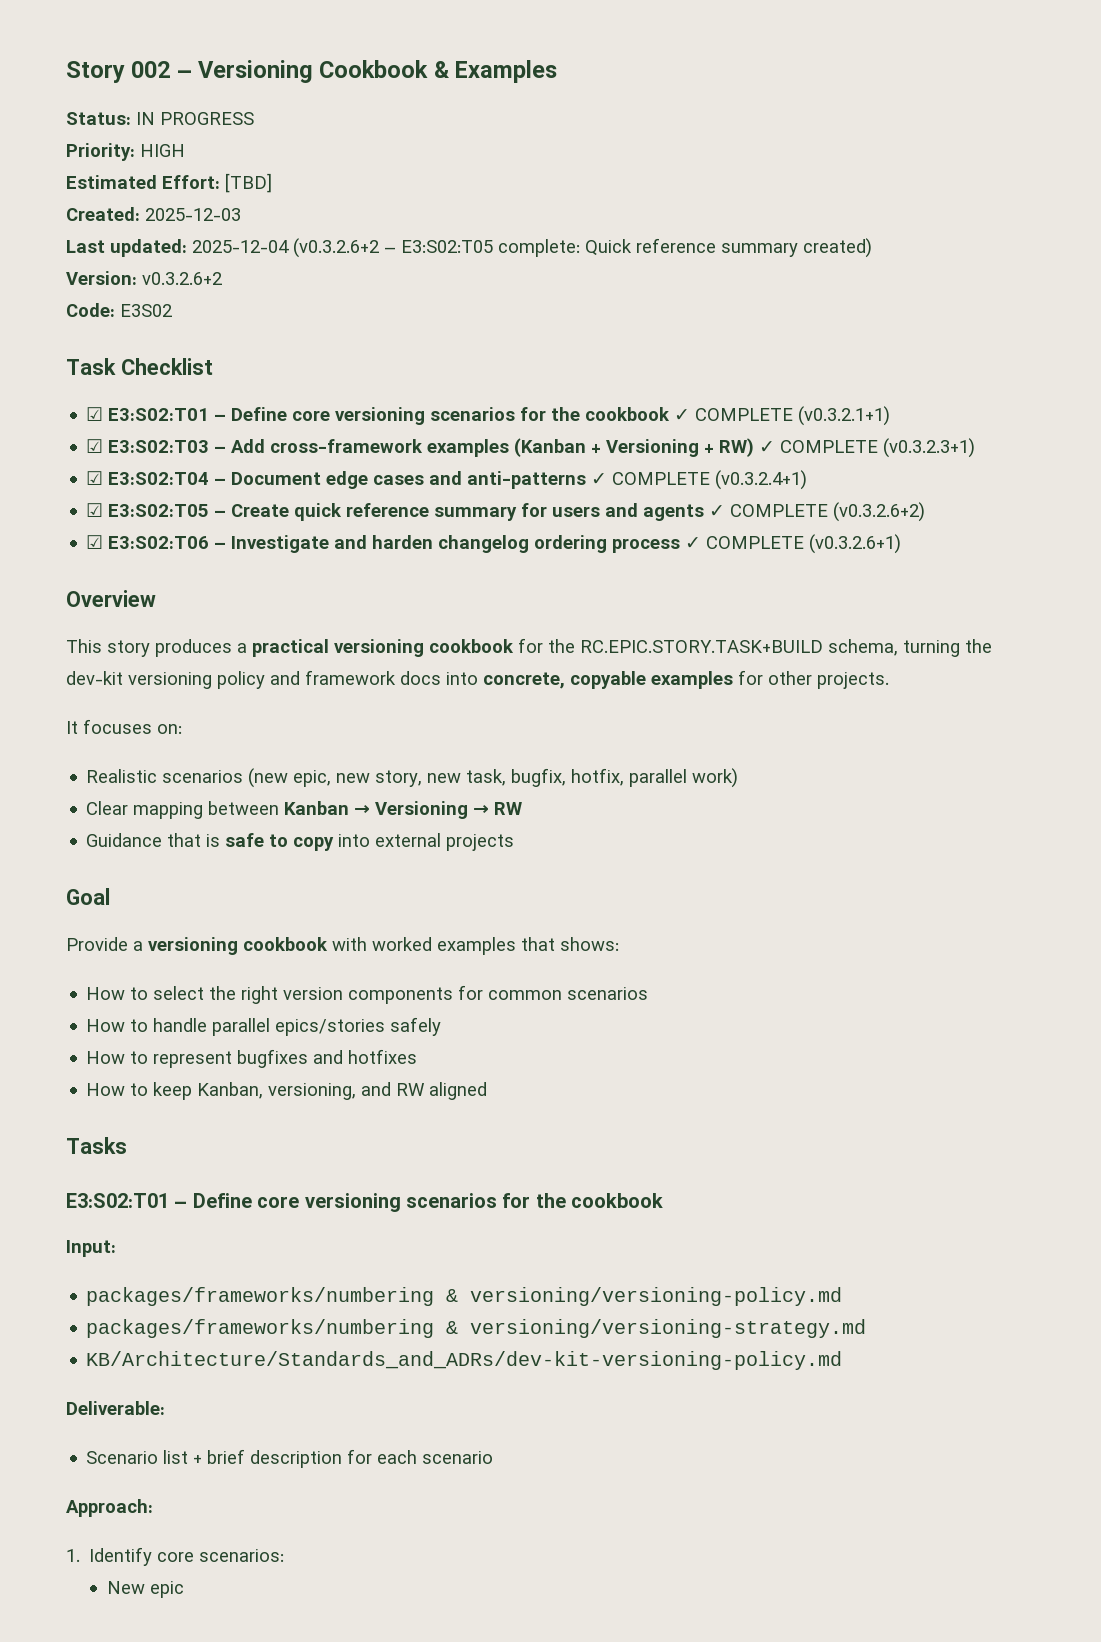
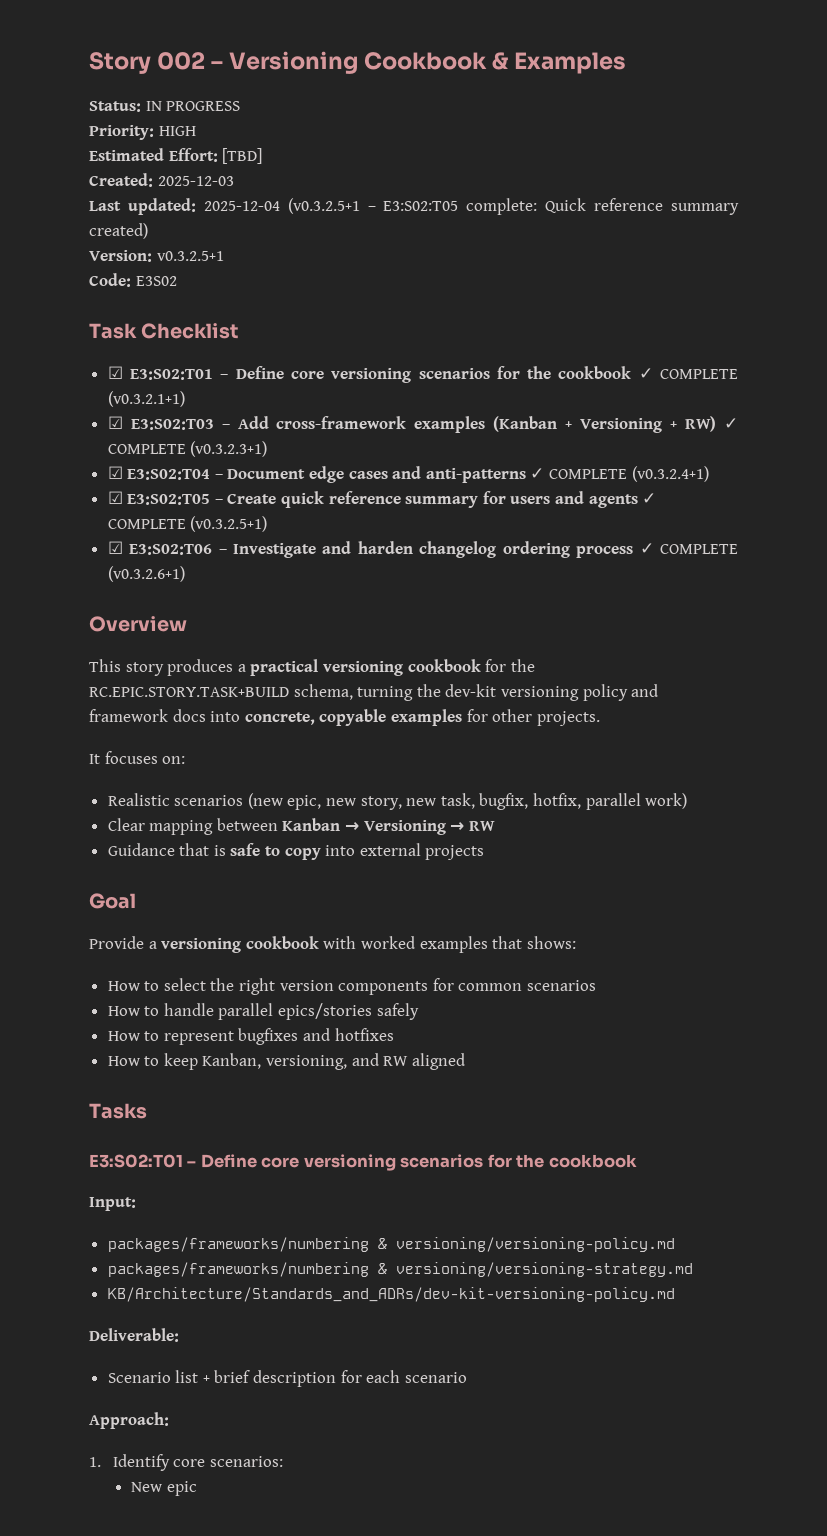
- Last updated: 2025-12-04 (v0.3.2.6+2 – E3:S02:T05 complete: Quick reference summary created)
+ Last updated: 2025-12-04 (v0.3.2.5+1 – E3:S02:T05 complete: Quick reference summary created)
- Version: v0.3.2.6+2
+ Version: v0.3.2.5+1
- ☑ E3:S02:T05 – Create quick reference summary for users and agents ✓ COMPLETE (v0.3.2.6+2)
+ ☑ E3:S02:T05 – Create quick reference summary for users and agents ✓ COMPLETE (v0.3.2.5+1)

